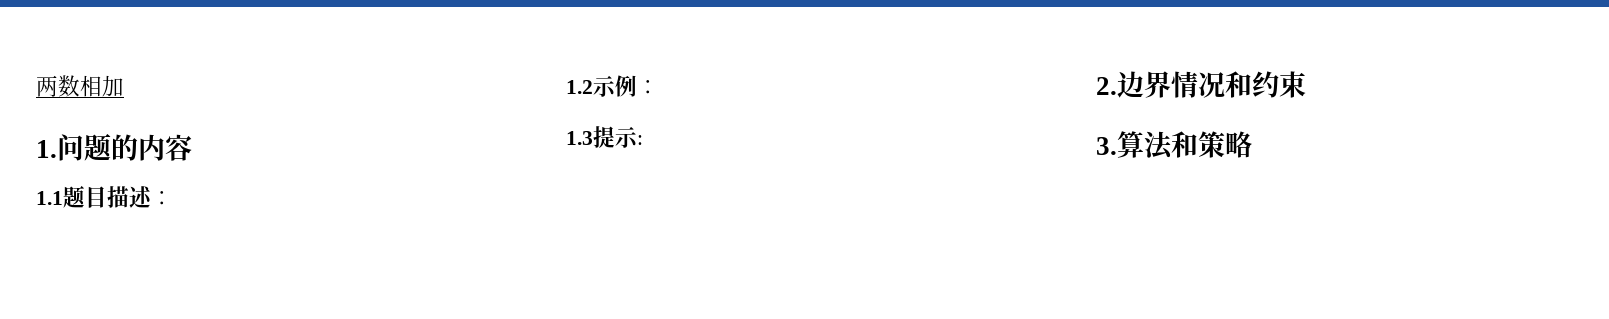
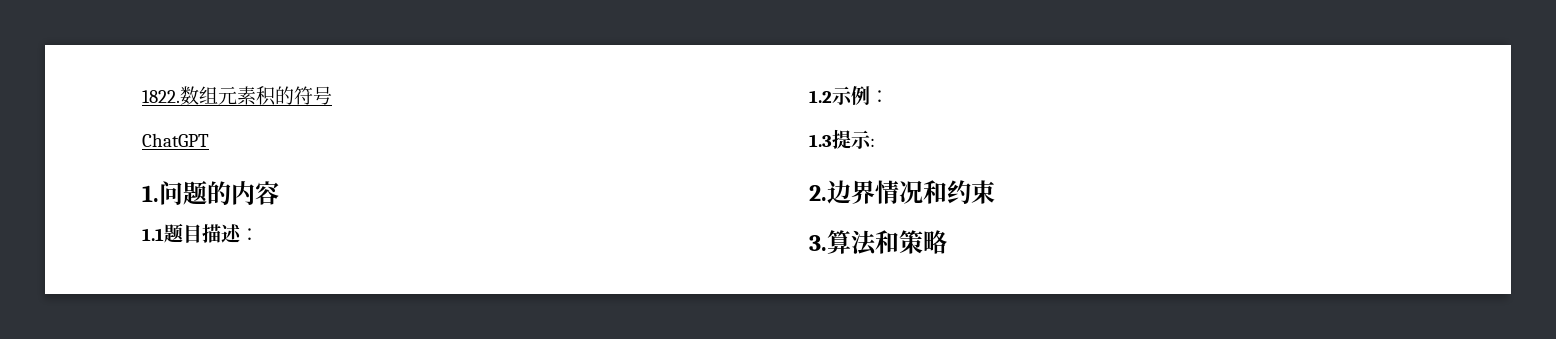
- 两数相加
+ 1822.数组元素积的符号
+ ChatGPT

